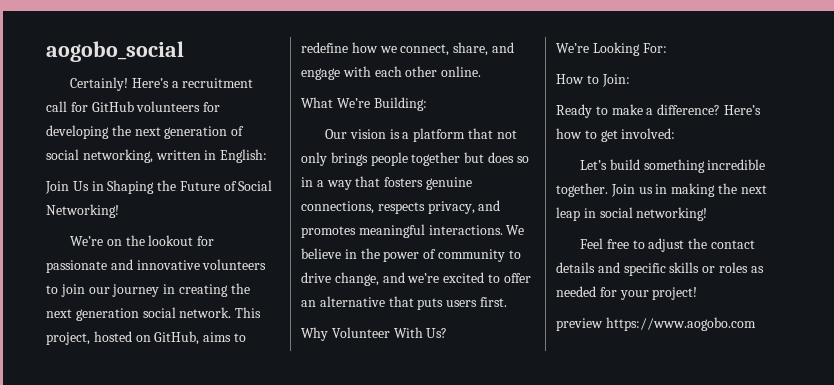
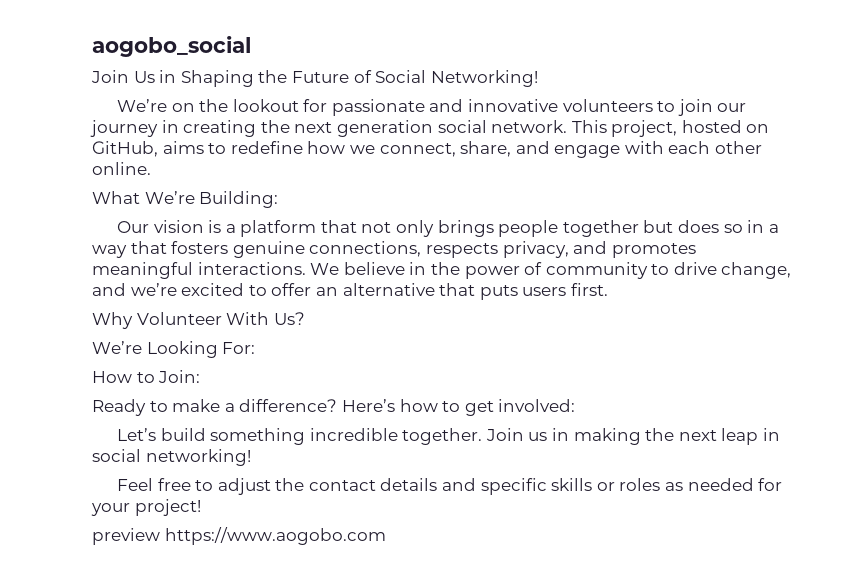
- Certainly! Here’s a recruitment call for GitHub volunteers for developing the next generation of social networking, written in English:

